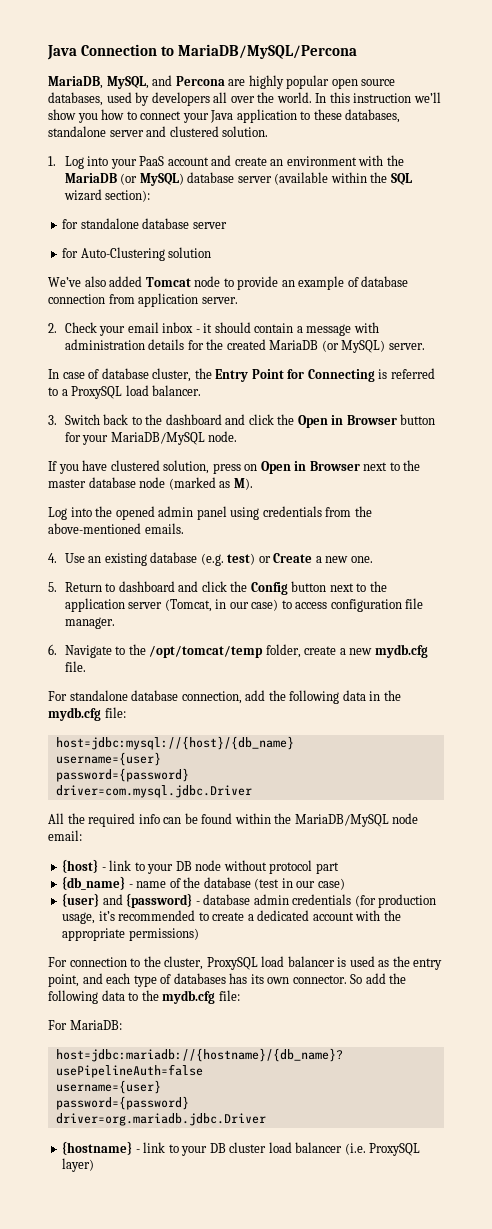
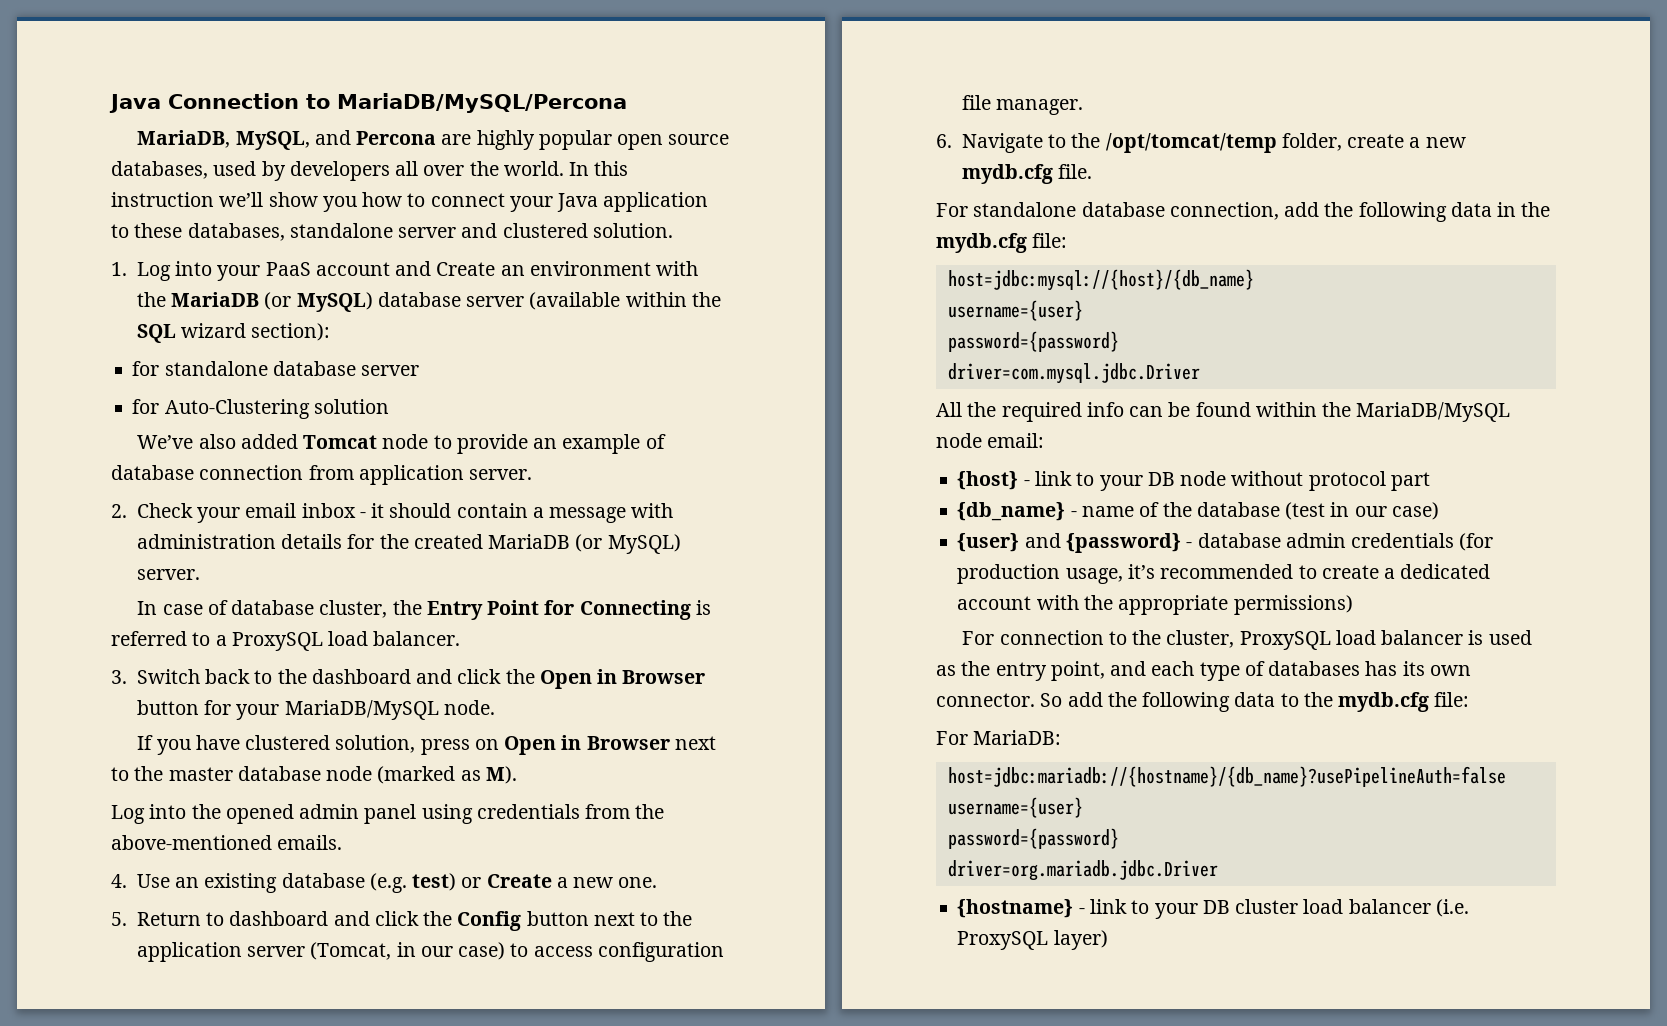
- 1. Log into your PaaS account and create an environment with the MariaDB (or MySQL) database server (available within the SQL wizard section):
+ 1. Log into your PaaS account and Create an environment with the MariaDB (or MySQL) database server (available within the SQL wizard section):

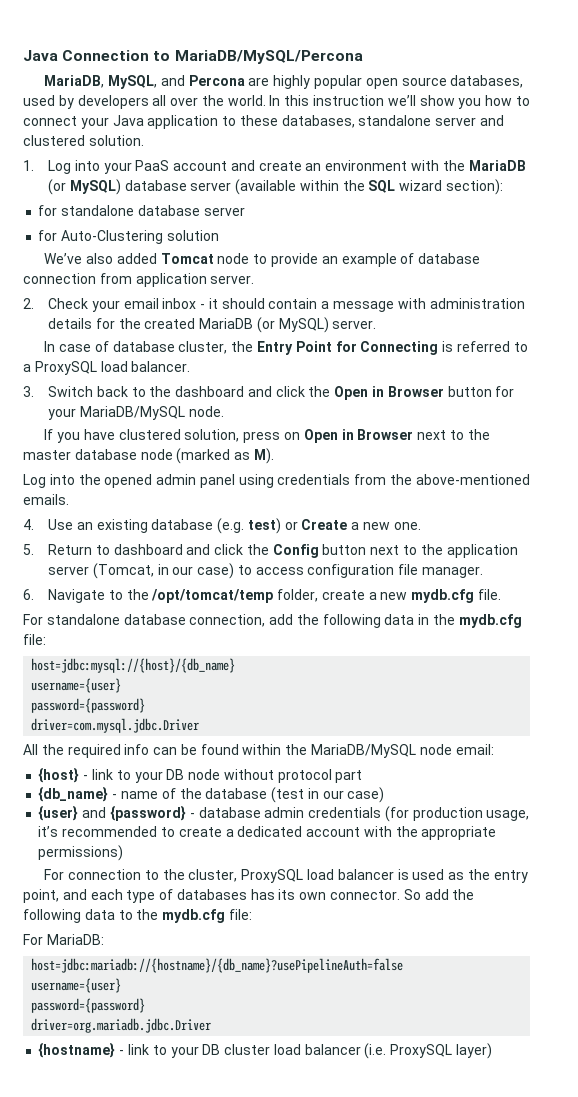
- 1. Log into your PaaS account and Create an environment with the MariaDB (or MySQL) database server (available within the SQL wizard section):
+ 1. Log into your PaaS account and create an environment with the MariaDB (or MySQL) database server (available within the SQL wizard section):

